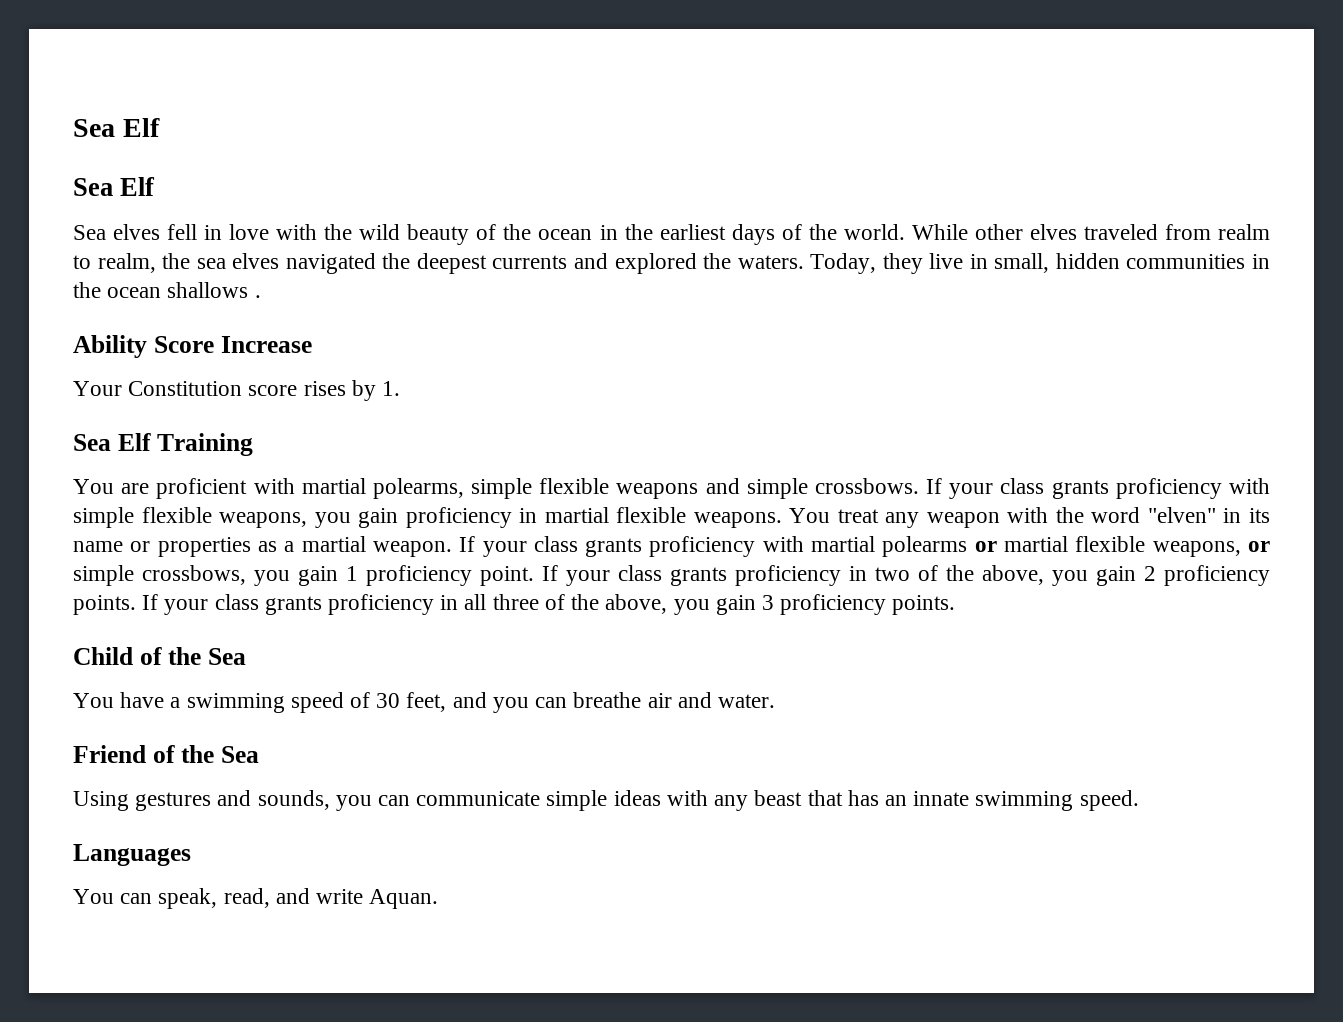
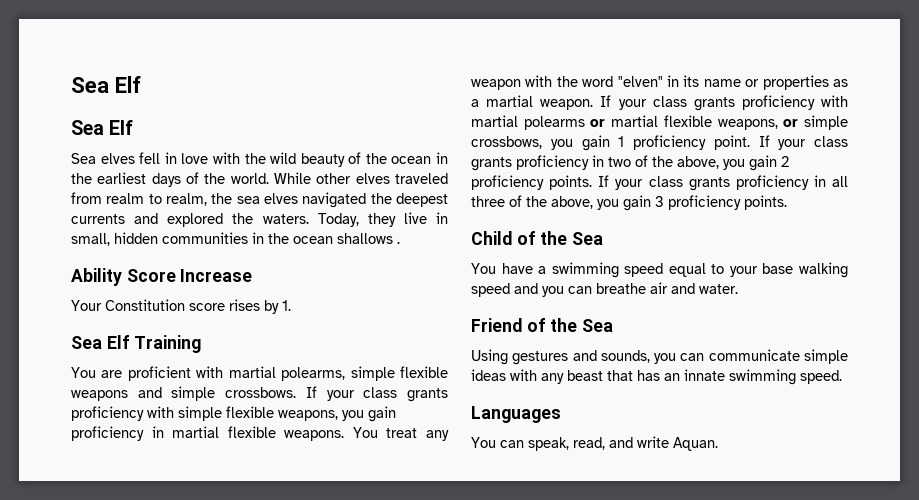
- You have a swimming speed of 30 feet, and you can breathe air and water.
+ You have a swimming speed equal to your base walking speed and you can breathe air and water.

